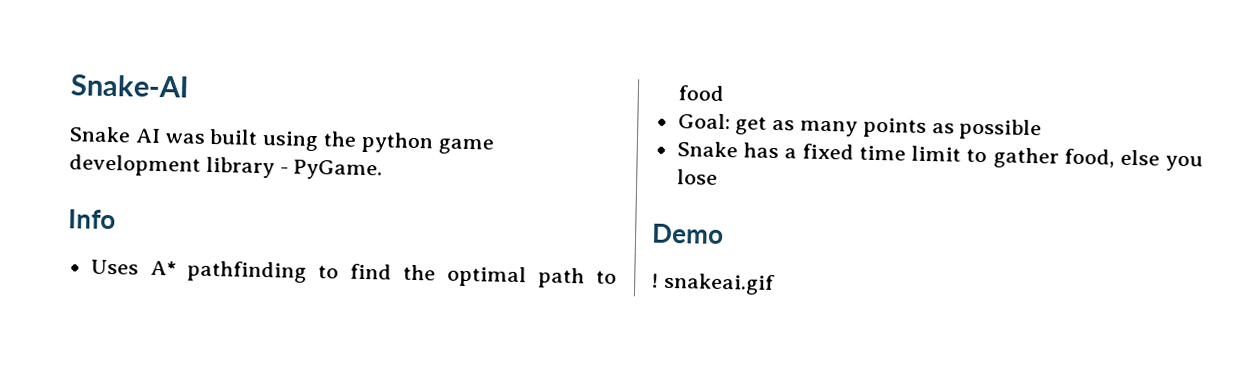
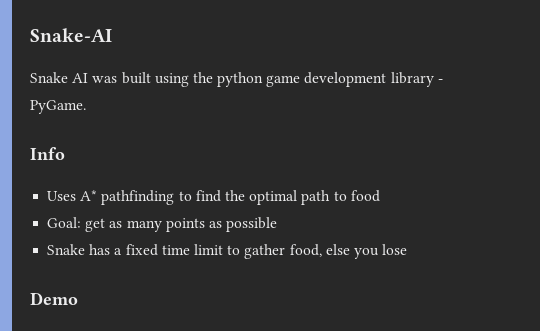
- ! snakeai.gif

